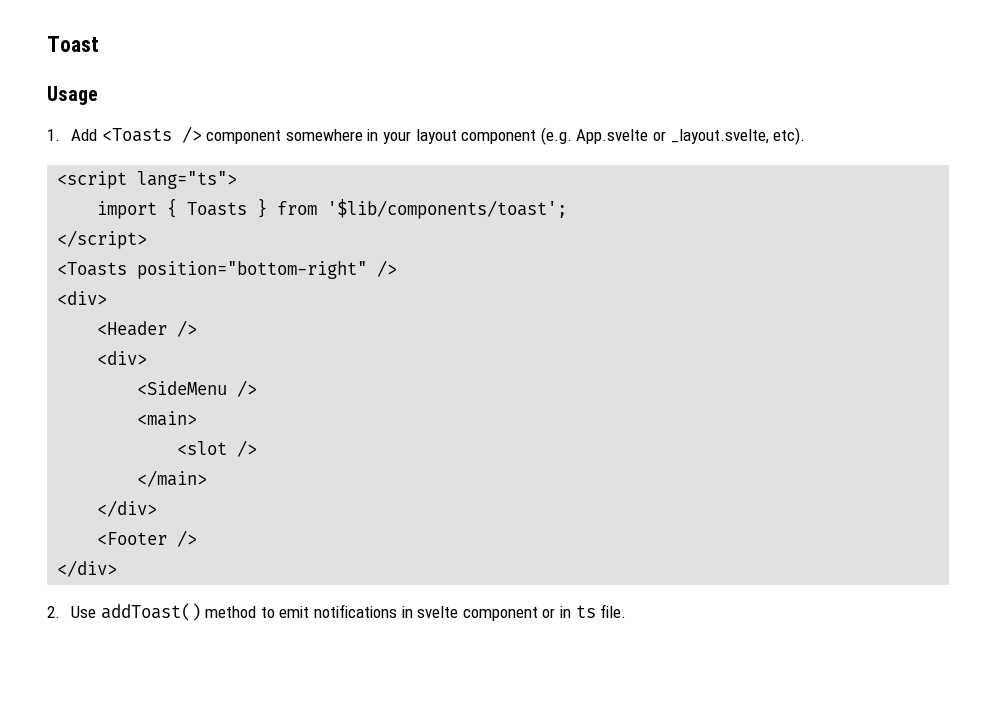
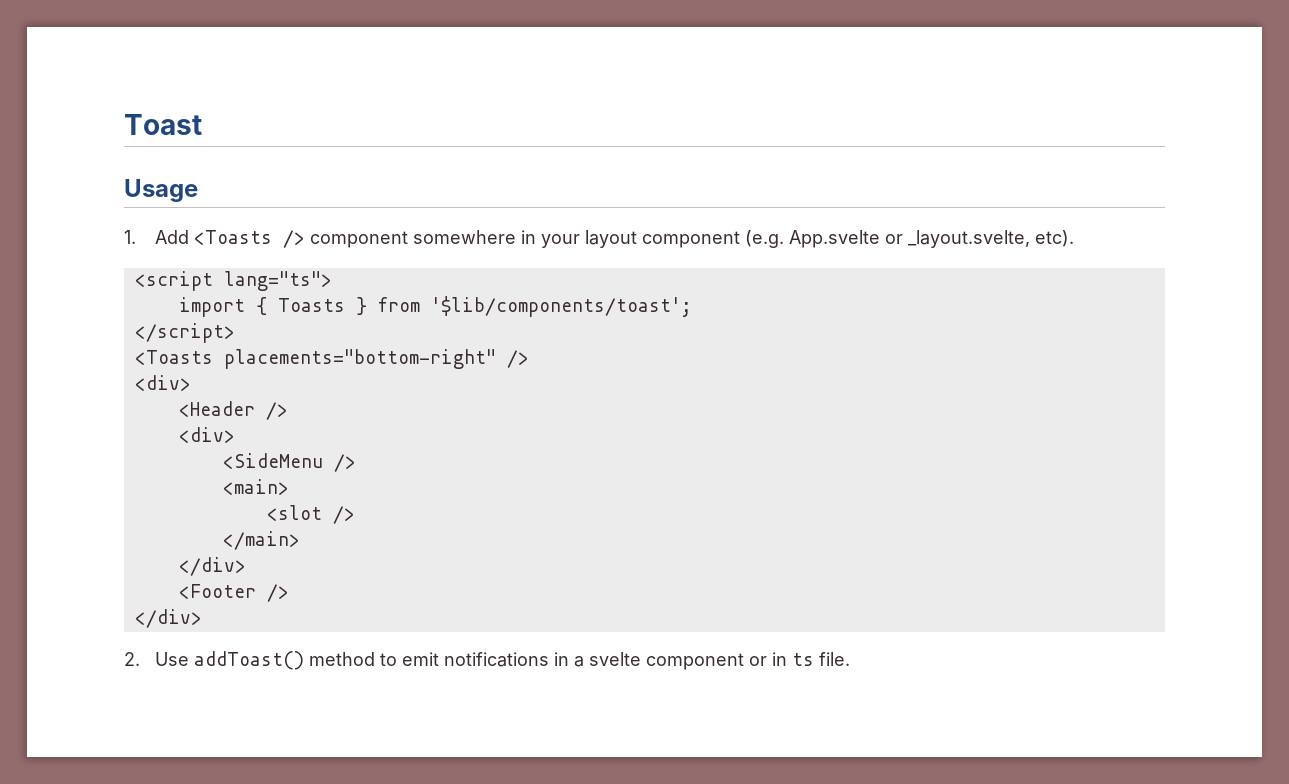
- <Toasts position="bottom-right" />
+ <Toasts placements="bottom-right" />
- 2. Use addToast() method to emit notifications in svelte component or in ts file.
+ 2. Use addToast() method to emit notifications in a svelte component or in ts file.

